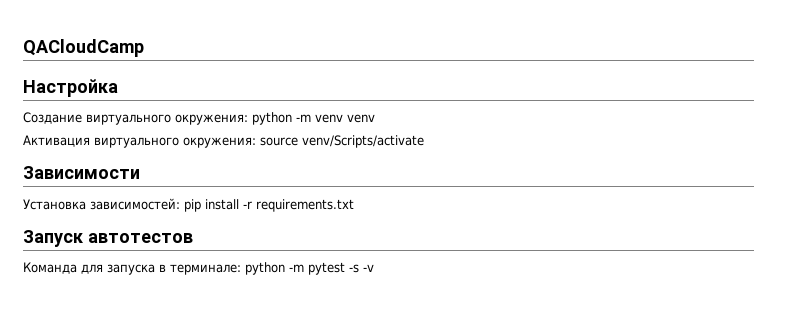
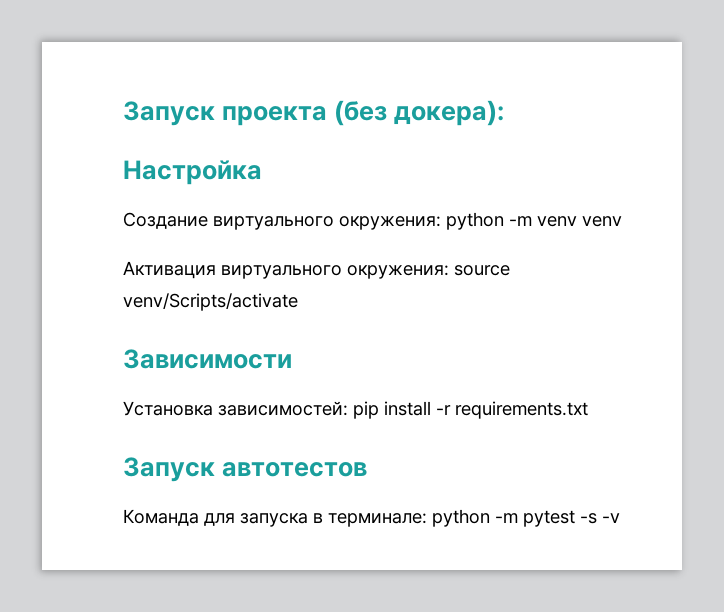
- QAСloudCamp
+ Запуск проекта (без докера):

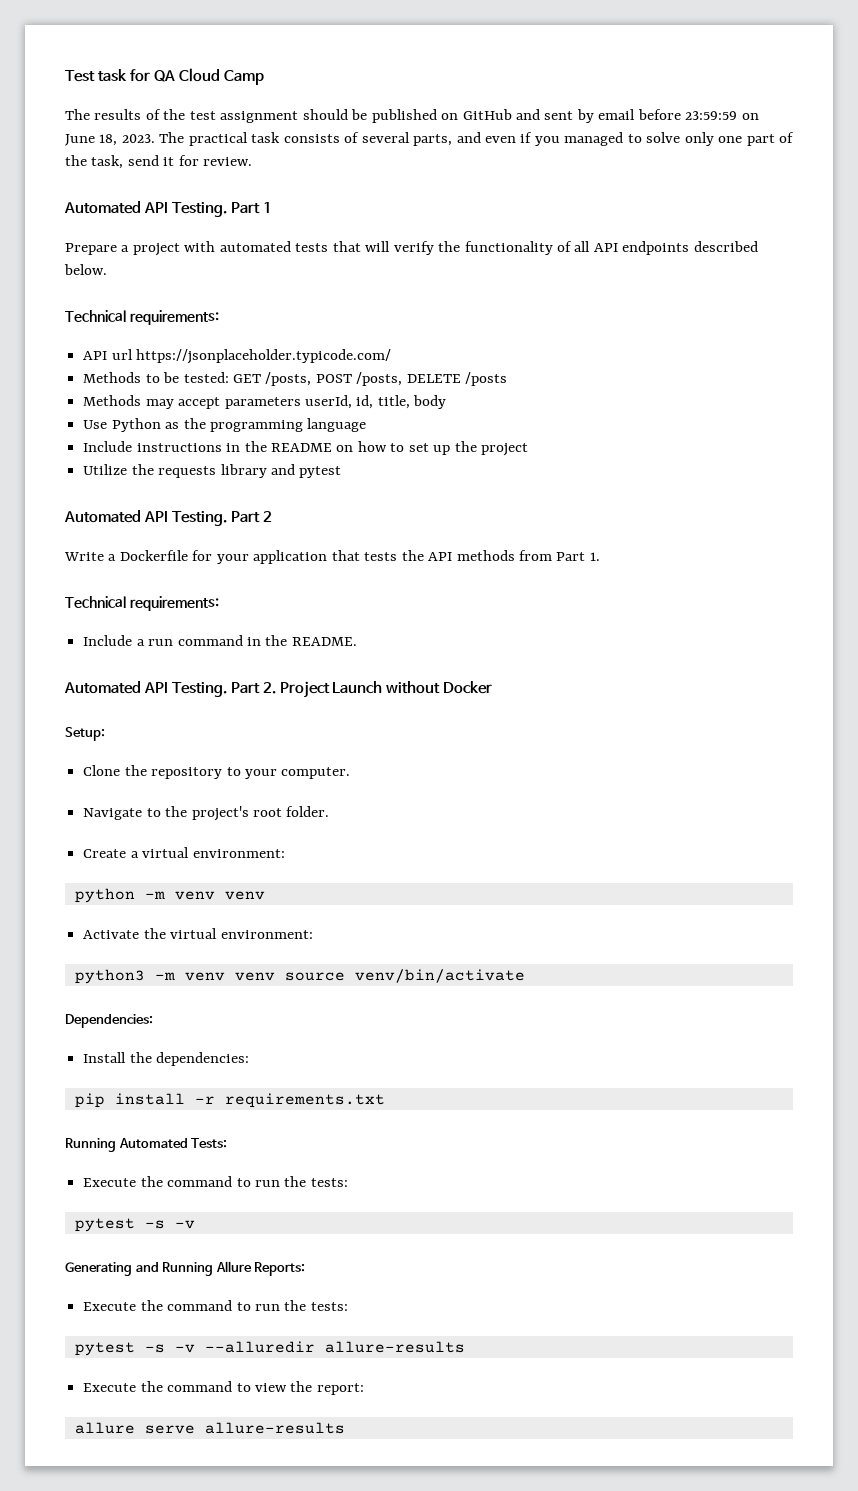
- Запуск проекта (без докера):
- Настройка
- Создание виртуального окружения: python -m venv venv
- Активация виртуального окружения: source venv/Scripts/activate
- Зависимости
- Установка зависимостей: pip install -r requirements.txt
- Запуск автотестов
- Команда для запуска в терминале: python -m pytest -s -v
+ Test task for QA Cloud Camp
+ The results of the test assignment should be published on GitHub and sent by email before 23:59:59 on June 18, 2023. The practical task consists of several parts, and even if you managed to solve only one part of the task, send it for review.
+ Automated API Testing. Part 1
+ Prepare a project with automated tests that will verify the functionality of all API endpoints described below.
+ Technical requirements:
+ API url https://jsonplaceholder.typicode.com/
+ Methods to be tested: GET /posts, POST /posts, DELETE /posts
+ Methods may accept parameters userId, id, title, body
+ Use Python as the programming language
+ Include instructions in the README on how to set up the project
+ Utilize the requests library and pytest
+ Automated API Testing. Part 2
+ Write a Dockerfile for your application that tests the API methods from Part 1.
+ Technical requirements:
+ Include a run command in the README.
+ Automated API Testing. Part 2. Project Launch without Docker
+ Setup:
+ Clone the repository to your computer.
+ Navigate to the project's root folder.
+ Create a virtual environment:
+ python -m venv venv
+ Activate the virtual environment:
+ python3 -m venv venv source venv/bin/activate
+ Dependencies:
+ Install the dependencies:
+ pip install -r requirements.txt
+ Running Automated Tests:
+ Execute the command to run the tests:
+ pytest -s -v
+ Generating and Running Allure Reports:
+ Execute the command to run the tests:
+ pytest -s -v --alluredir allure-results
+ Execute the command to view the report:
+ allure serve allure-results

